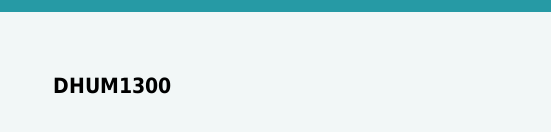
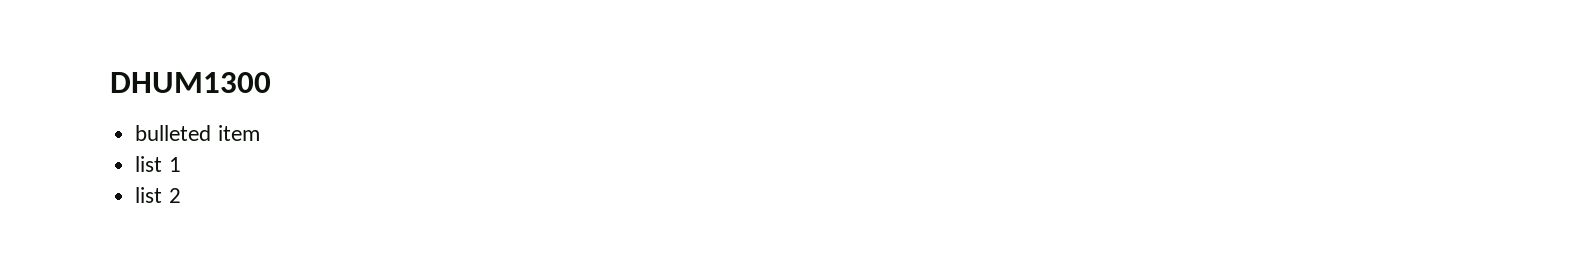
+ bulleted item
+ list 1
+ list 2

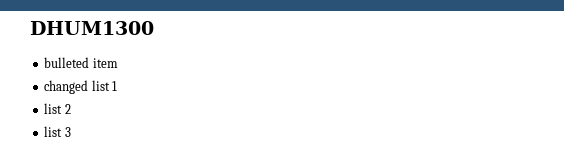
- list 1
+ changed list 1
+ list 3

